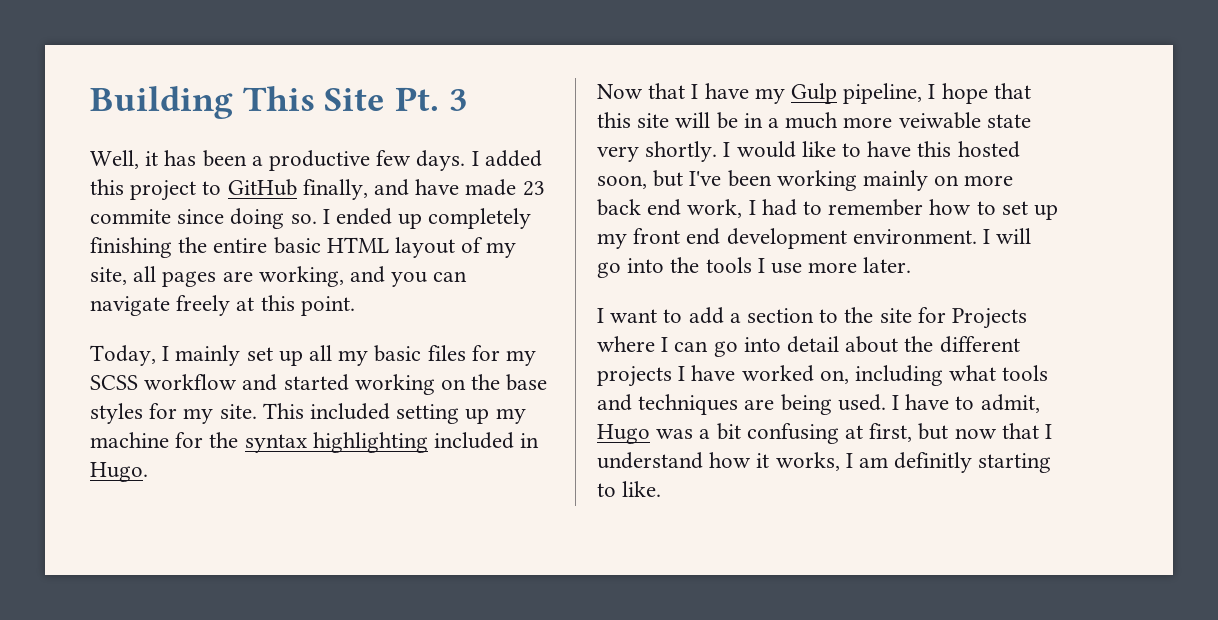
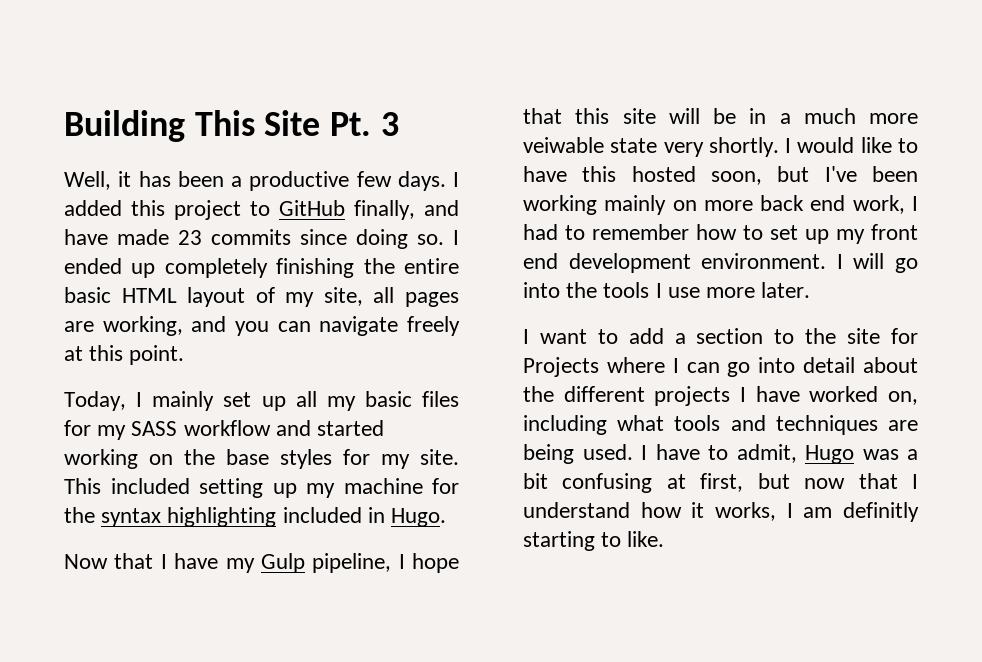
- I added this project to GitHub finally, and have made 23 commite since doing so.
+ I added this project to GitHub finally, and have made 23 commits since doing so.
- Today, I mainly set up all my basic files for my SCSS workflow and started working on the base styles for my site.
+ Today, I mainly set up all my basic files for my SASS workflow and started working on the base styles for my site.

